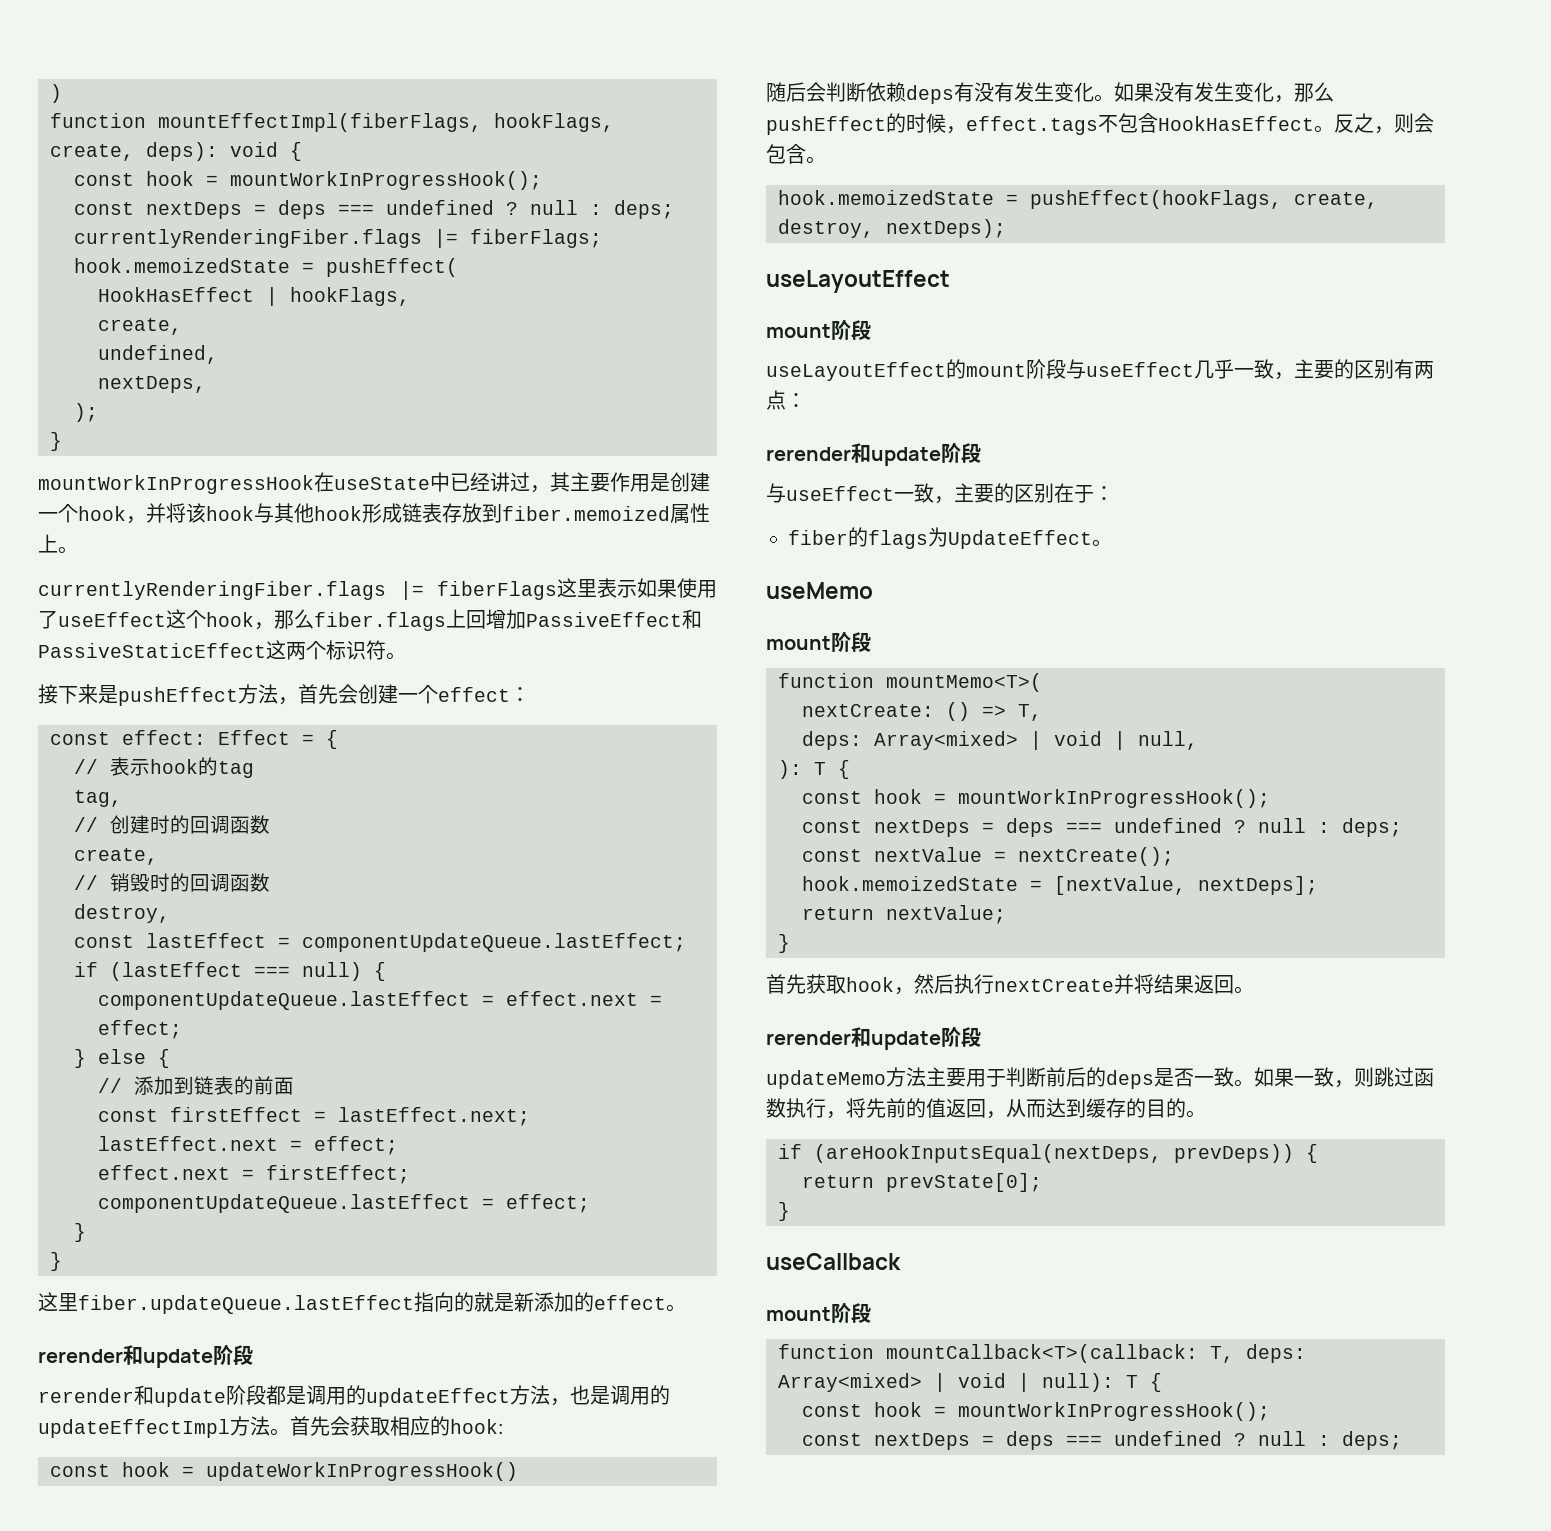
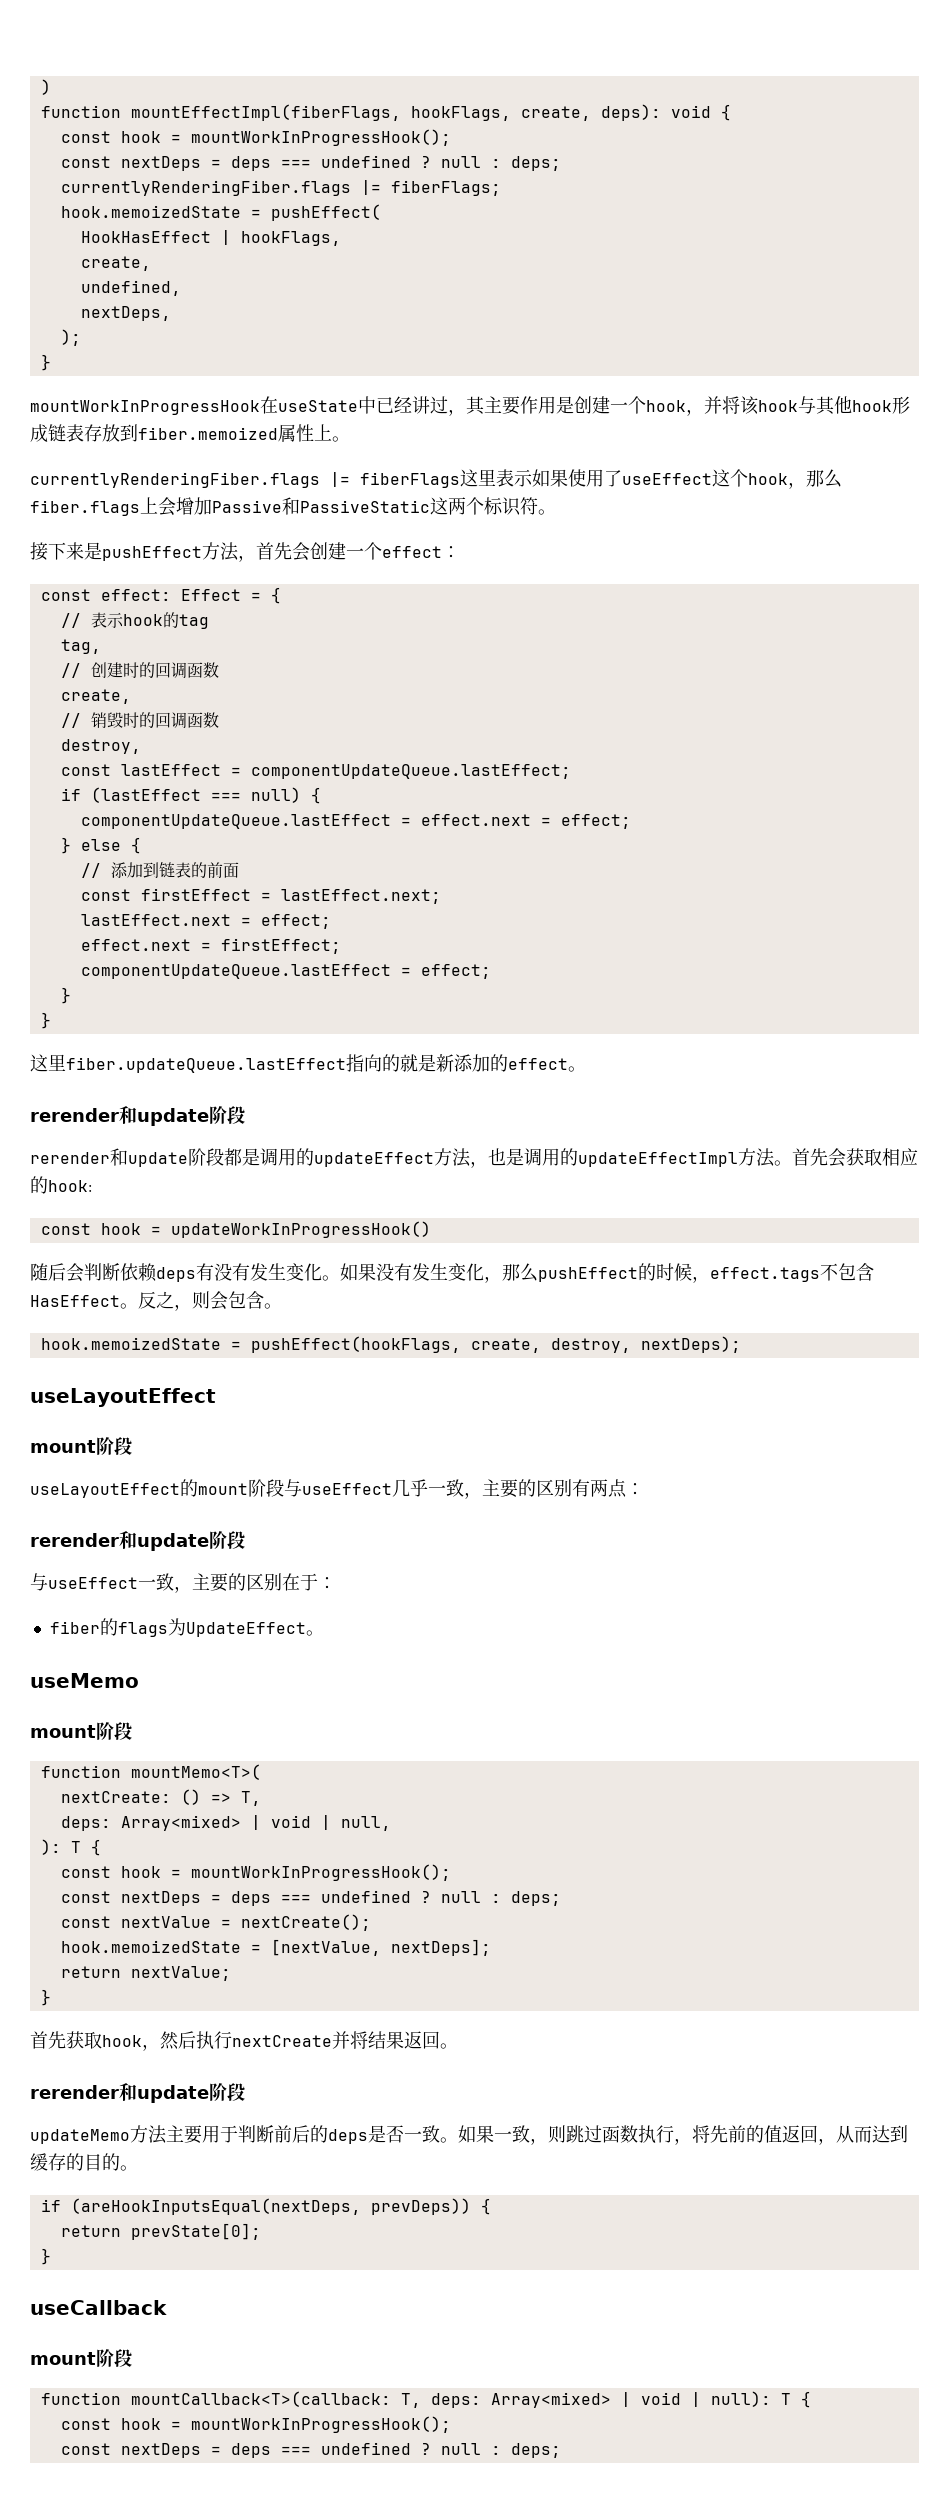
- currentlyRenderingFiber.flags |= fiberFlags这里表示如果使用了useEffect这个hook，那么fiber.flags上回增加PassiveEffect和PassiveStaticEffect这两个标识符。
+ currentlyRenderingFiber.flags |= fiberFlags这里表示如果使用了useEffect这个hook，那么fiber.flags上会增加Passive和PassiveStatic这两个标识符。
- 如果没有发生变化，那么pushEffect的时候，effect.tags不包含HookHasEffect。
+ 如果没有发生变化，那么pushEffect的时候，effect.tags不包含HasEffect。

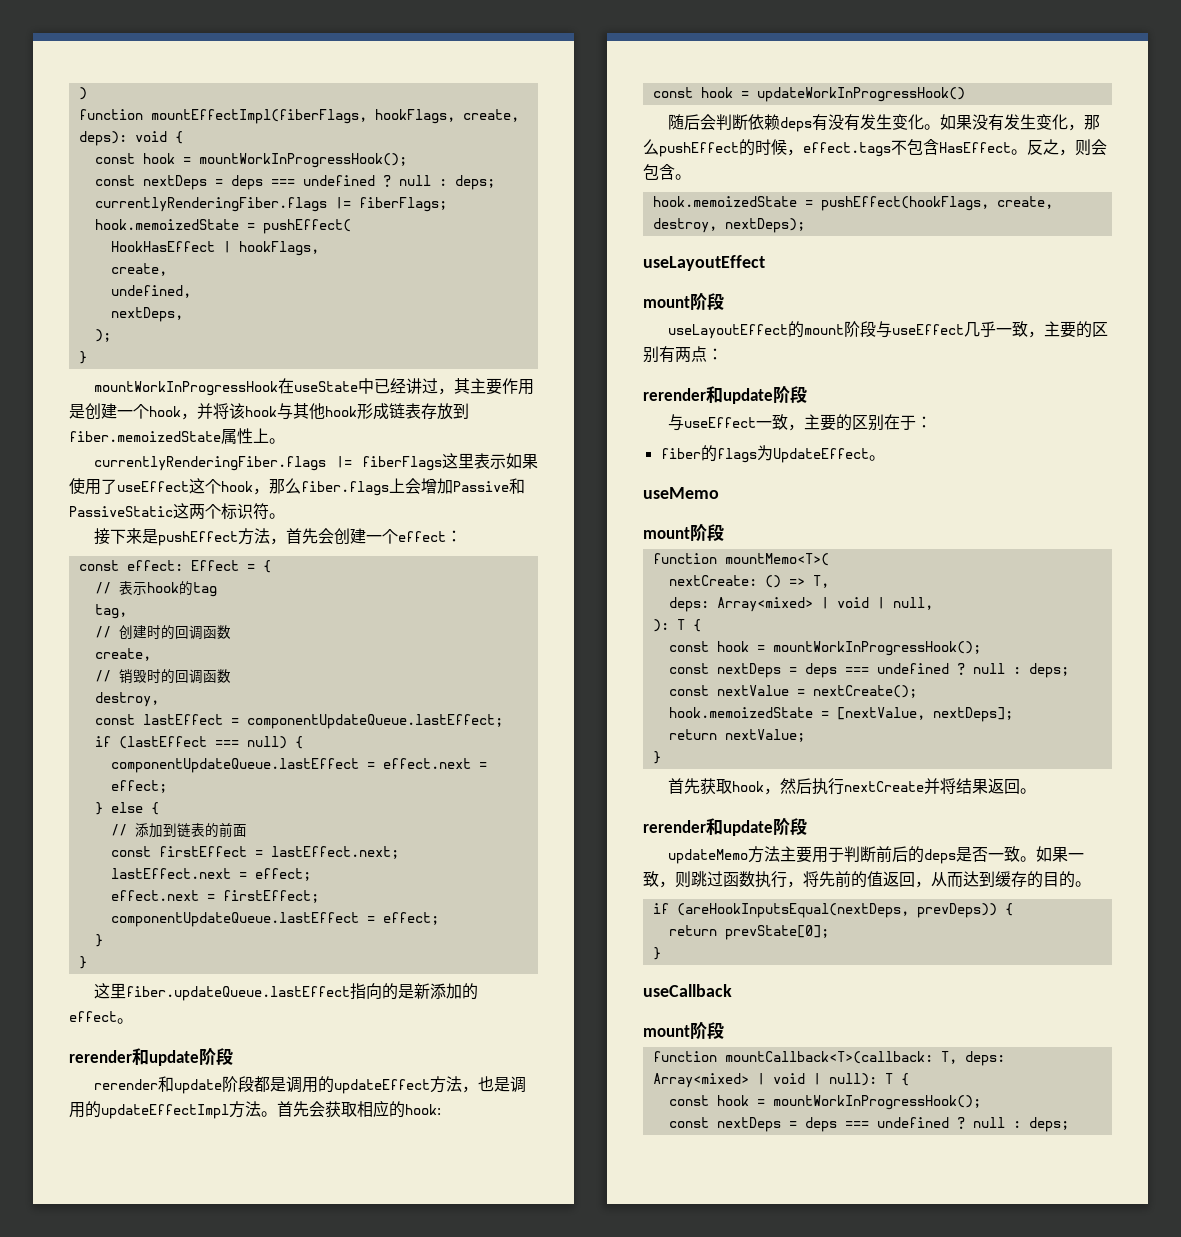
- mountWorkInProgressHook在useState中已经讲过，其主要作用是创建一个hook，并将该hook与其他hook形成链表存放到fiber.memoized属性上。
+ mountWorkInProgressHook在useState中已经讲过，其主要作用是创建一个hook，并将该hook与其他hook形成链表存放到fiber.memoizedState属性上。
- 这里fiber.updateQueue.lastEffect指向的就是新添加的effect。
+ 这里fiber.updateQueue.lastEffect指向的是新添加的effect。

